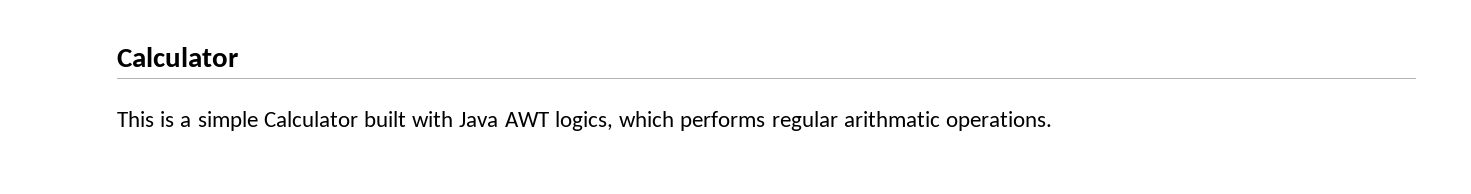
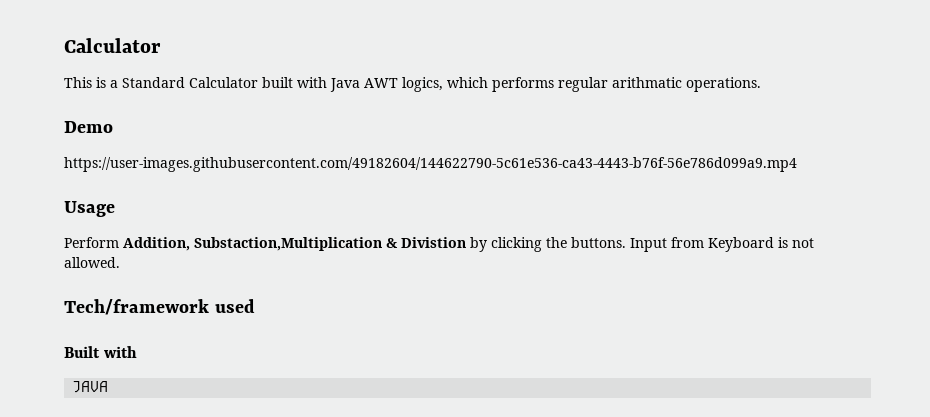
- This is a simple Calculator built with Java AWT logics, which performs regular arithmatic operations.
+ This is a Standard Calculator built with Java AWT logics, which performs regular arithmatic operations.
+ Demo
+ https://user-images.githubusercontent.com/49182604/144622790-5c61e536-ca43-4443-b76f-56e786d099a9.mp4
+ Usage
+ Perform Addition, Substaction,Multiplication & Divistion by clicking the buttons. Input from Keyboard is not allowed.
+ Tech/framework used
+ Built with
+ JAVA

